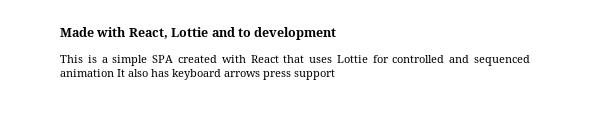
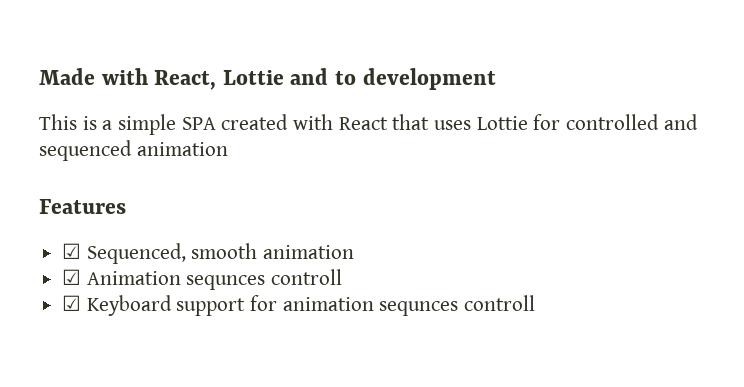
- This is a simple SPA created with React that uses Lottie for controlled and sequenced animation It also has keyboard arrows press support
+ This is a simple SPA created with React that uses Lottie for controlled and sequenced animation
+ Features
+ ☑ Sequenced, smooth animation
+ ☑ Animation sequnces controll
+ ☑ Keyboard support for animation sequnces controll

